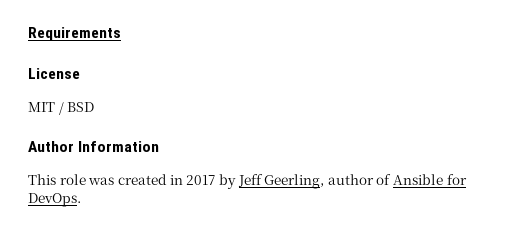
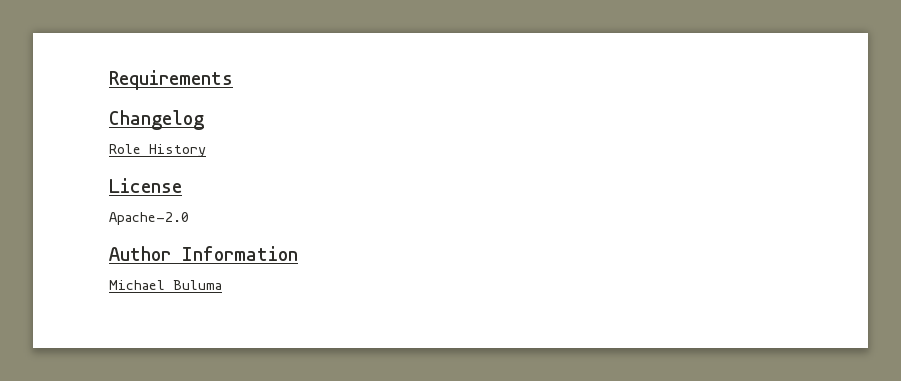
+ Changelog
+ Role History
  License
- MIT / BSD
+ Apache-2.0
  Author Information
- This role was created in 2017 by Jeff Geerling, author of Ansible for DevOps.
+ Michael Buluma

